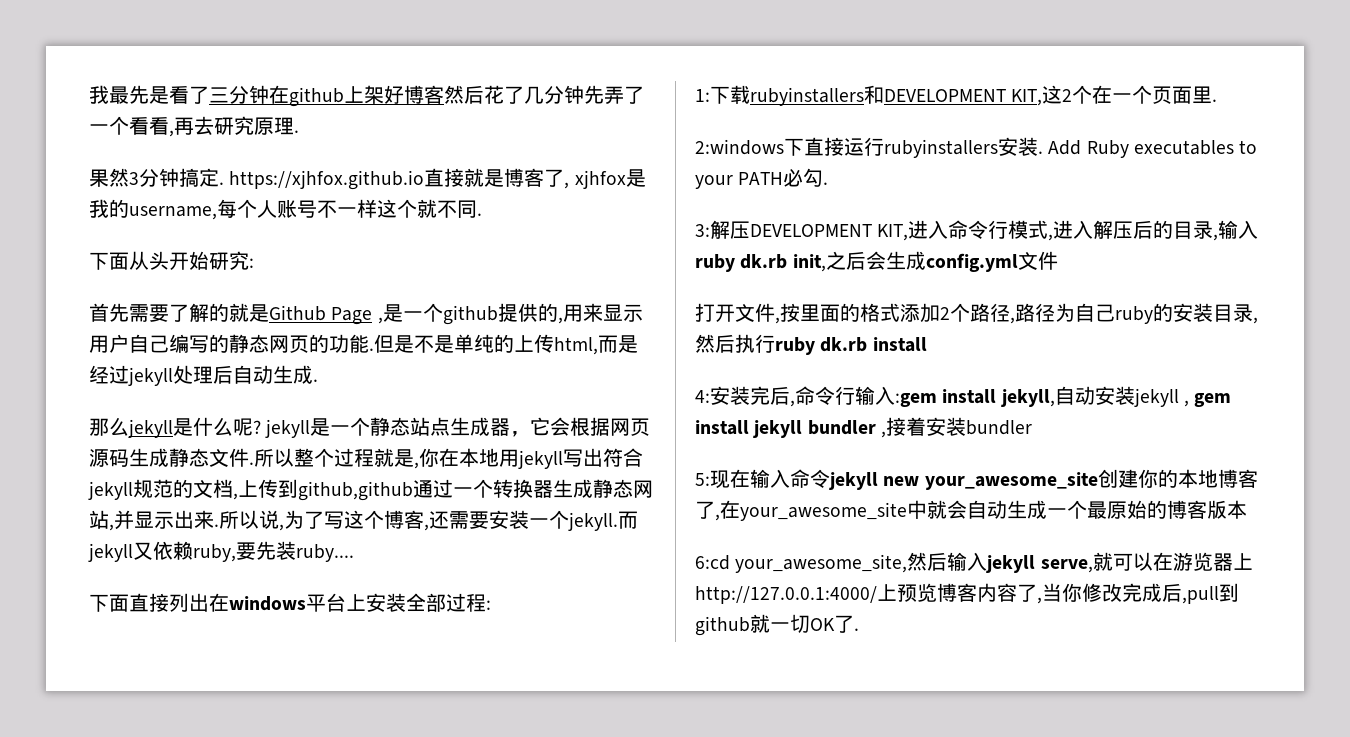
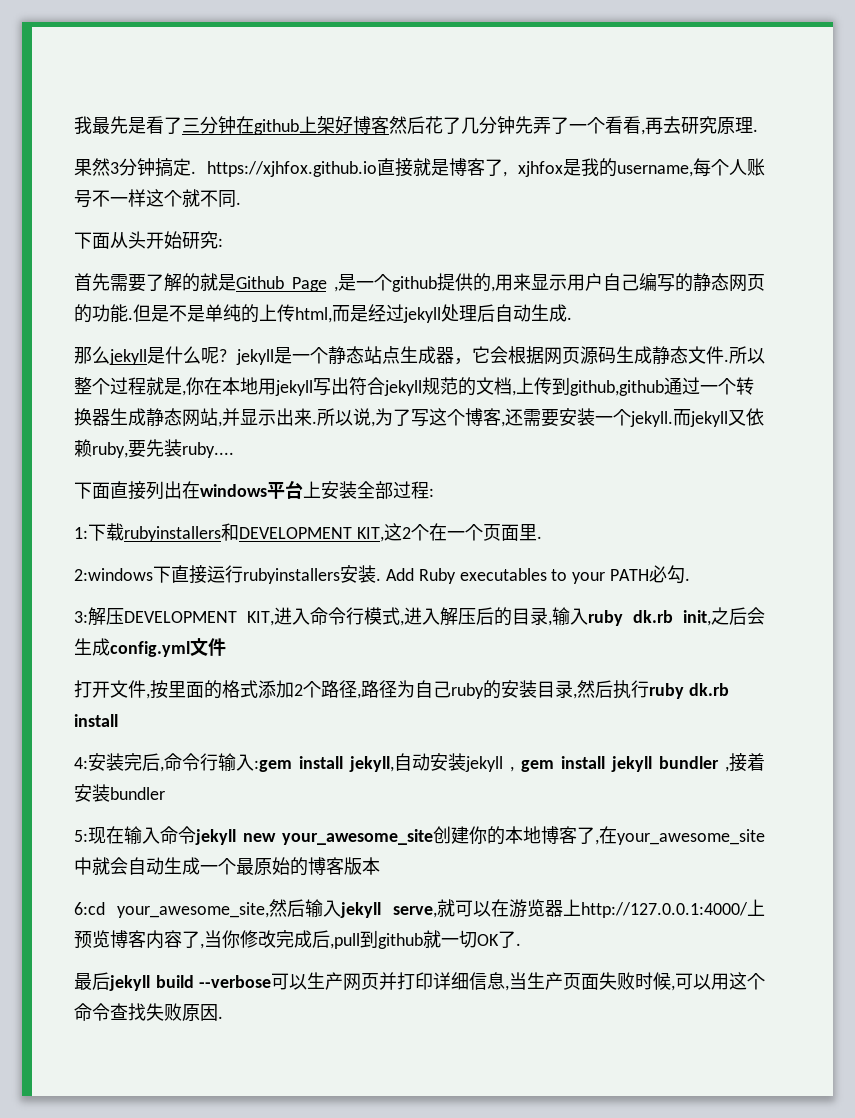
+ 最后jekyll build --verbose可以生产网页并打印详细信息,当生产页面失败时候,可以用这个命令查找失败原因.

